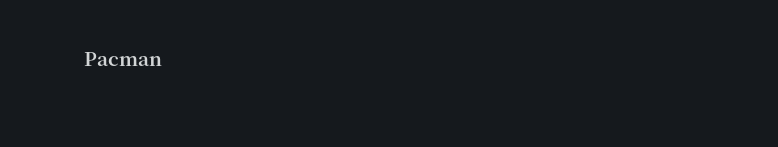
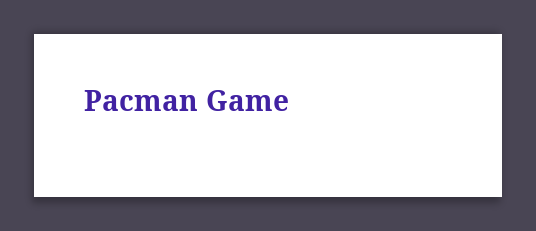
- Pacman
+ Pacman Game

